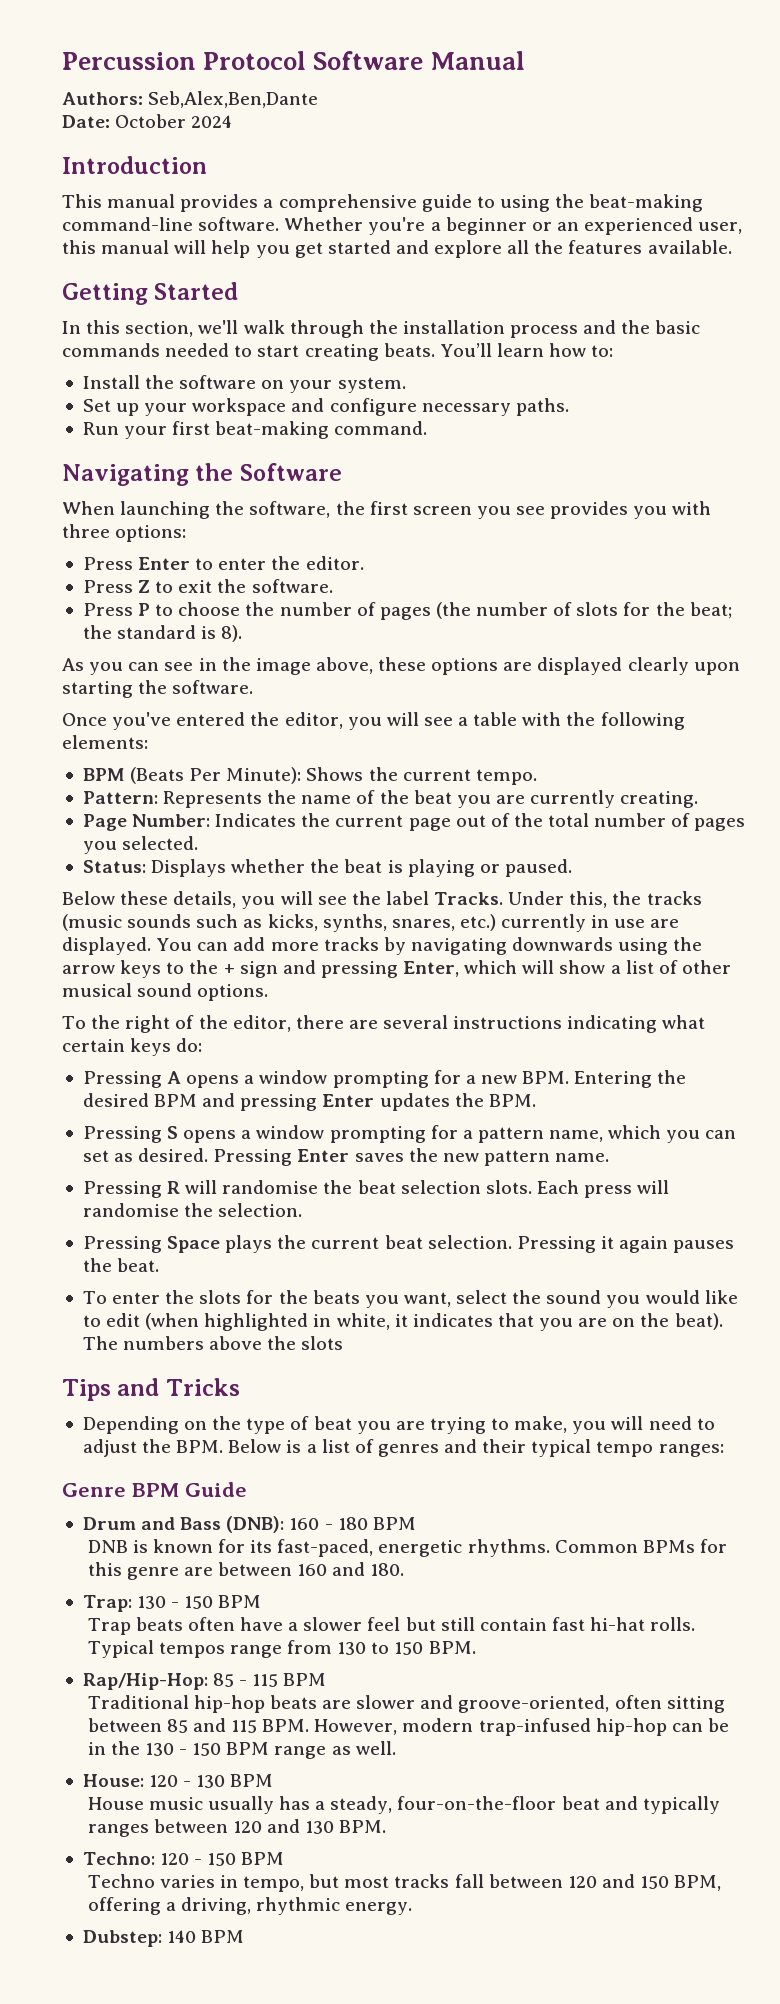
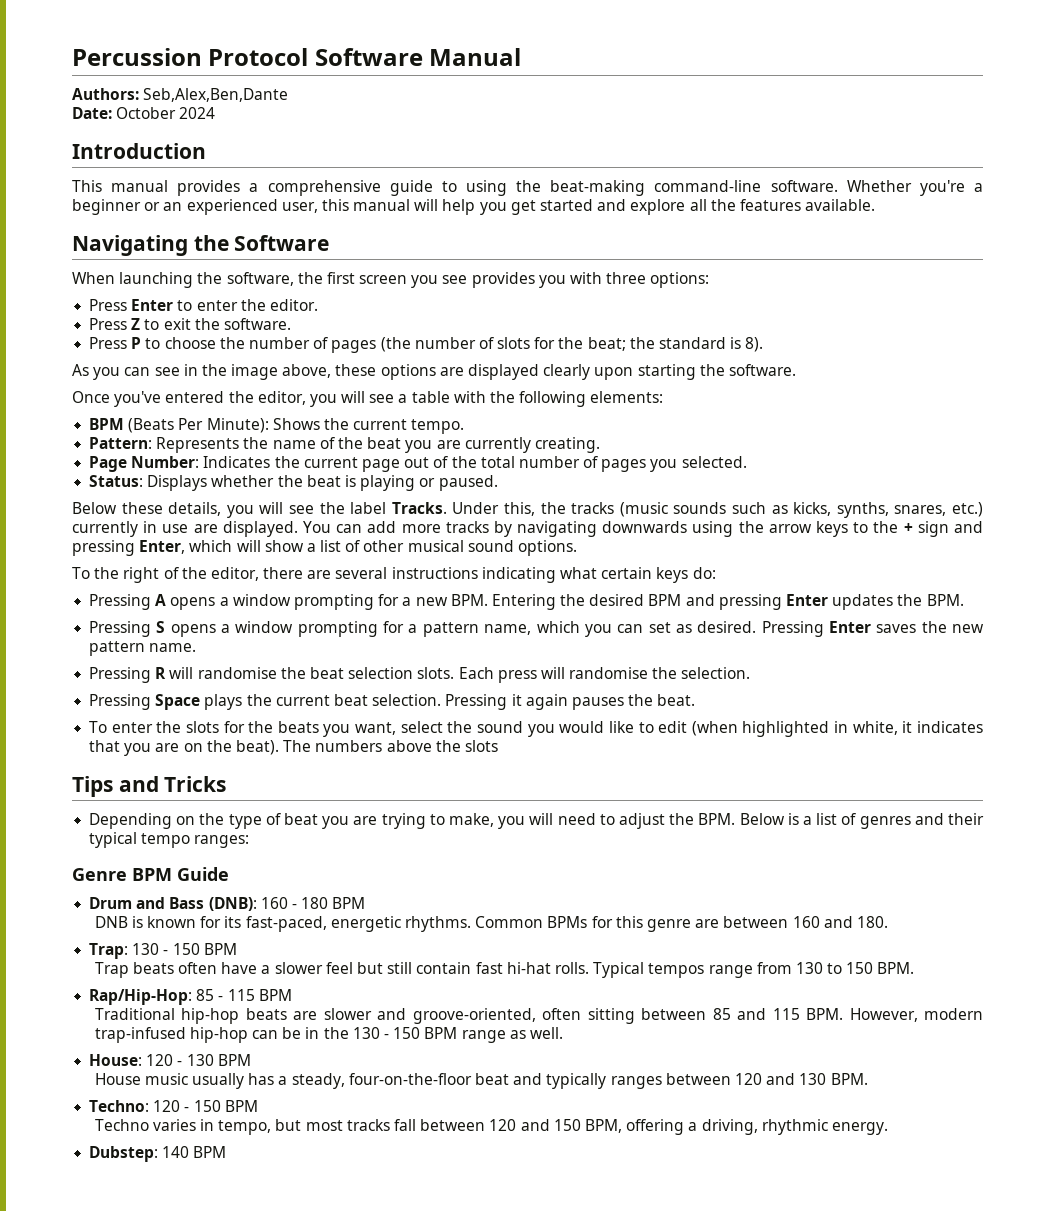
- Getting Started
- In this section, we'll walk through the installation process and the basic commands needed to start creating beats. You’ll learn how to:
- Install the software on your system.
- Set up your workspace and configure necessary paths.
- Run your first beat-making command.

